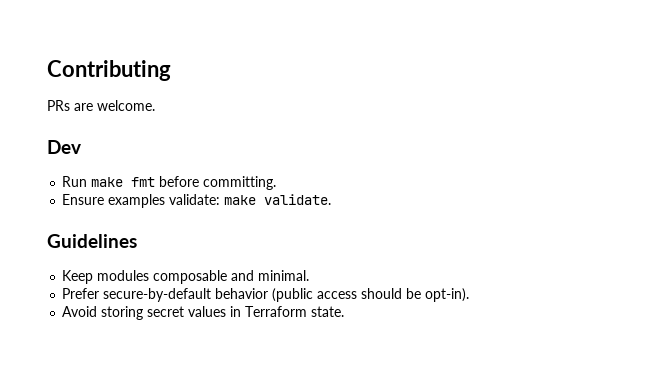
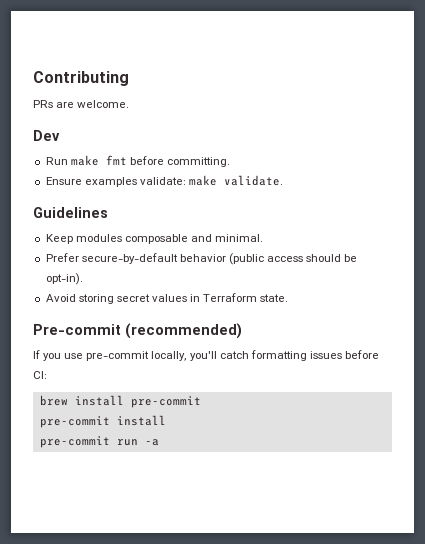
+ Pre-commit (recommended)
+ If you use pre-commit locally, you'll catch formatting issues before CI:
+ brew install pre-commit
+ pre-commit install
+ pre-commit run -a

